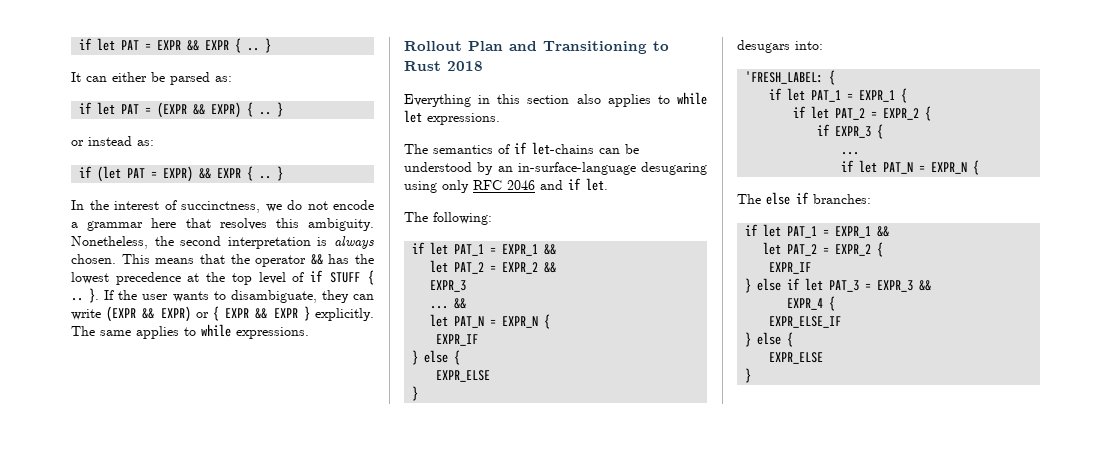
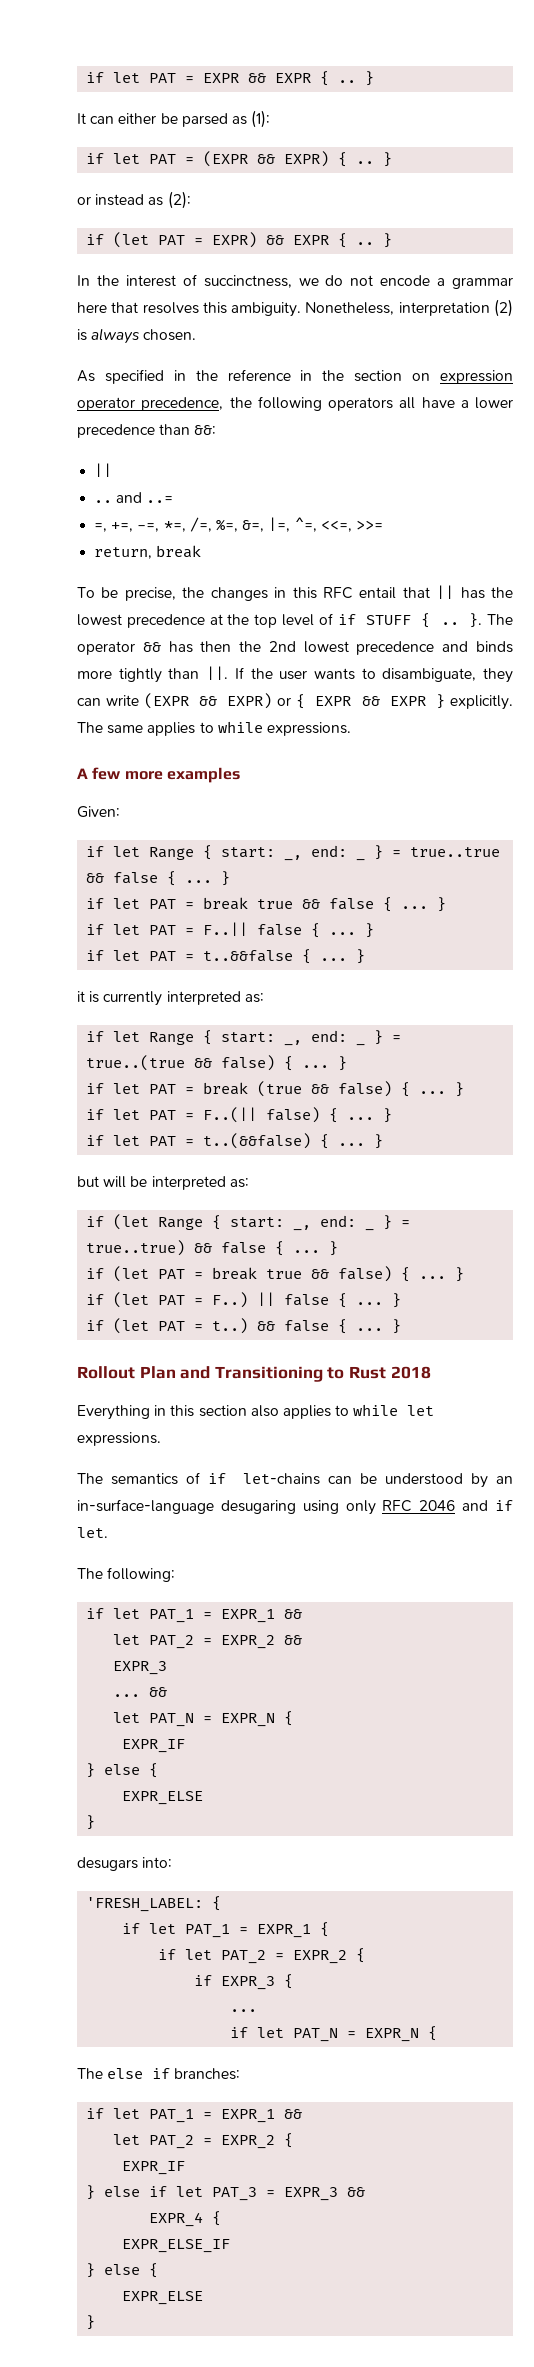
- It can either be parsed as:
+ It can either be parsed as (1):
- or instead as:
+ or instead as (2):
- Nonetheless, the second interpretation is always chosen. This means that the operator && has the lowest precedence at the top level of if STUFF { ..
+ Nonetheless, interpretation (2) is always chosen.
+ As specified in the reference in the section on expression operator precedence, the following operators all have a lower precedence than &&:
+ ||
+ .. and ..=
+ =, +=, -=, *=, /=, %=, &=, |=, ^=, <<=, >>=
+ return, break
+ To be precise, the changes in this RFC entail that || has the lowest precedence at the top level of if STUFF { ..
+ The operator && has then the 2nd lowest precedence and binds more tightly than ||.
+ A few more examples
+ Given:
+ if let Range { start: _, end: _ } = true..true && false { ... }
+ if let PAT = break true && false { ... }
+ if let PAT = F..|| false { ... }
+ if let PAT = t..&&false { ... }
+ it is currently interpreted as:
+ if let Range { start: _, end: _ } = true..(true && false) { ... }
+ if let PAT = break (true && false) { ... }
+ if let PAT = F..(|| false) { ... }
+ if let PAT = t..(&&false) { ... }
+ but will be interpreted as:
+ if (let Range { start: _, end: _ } = true..true) && false { ... }
+ if (let PAT = break true && false) { ... }
+ if (let PAT = F..) || false { ... }
+ if (let PAT = t..) && false { ... }

